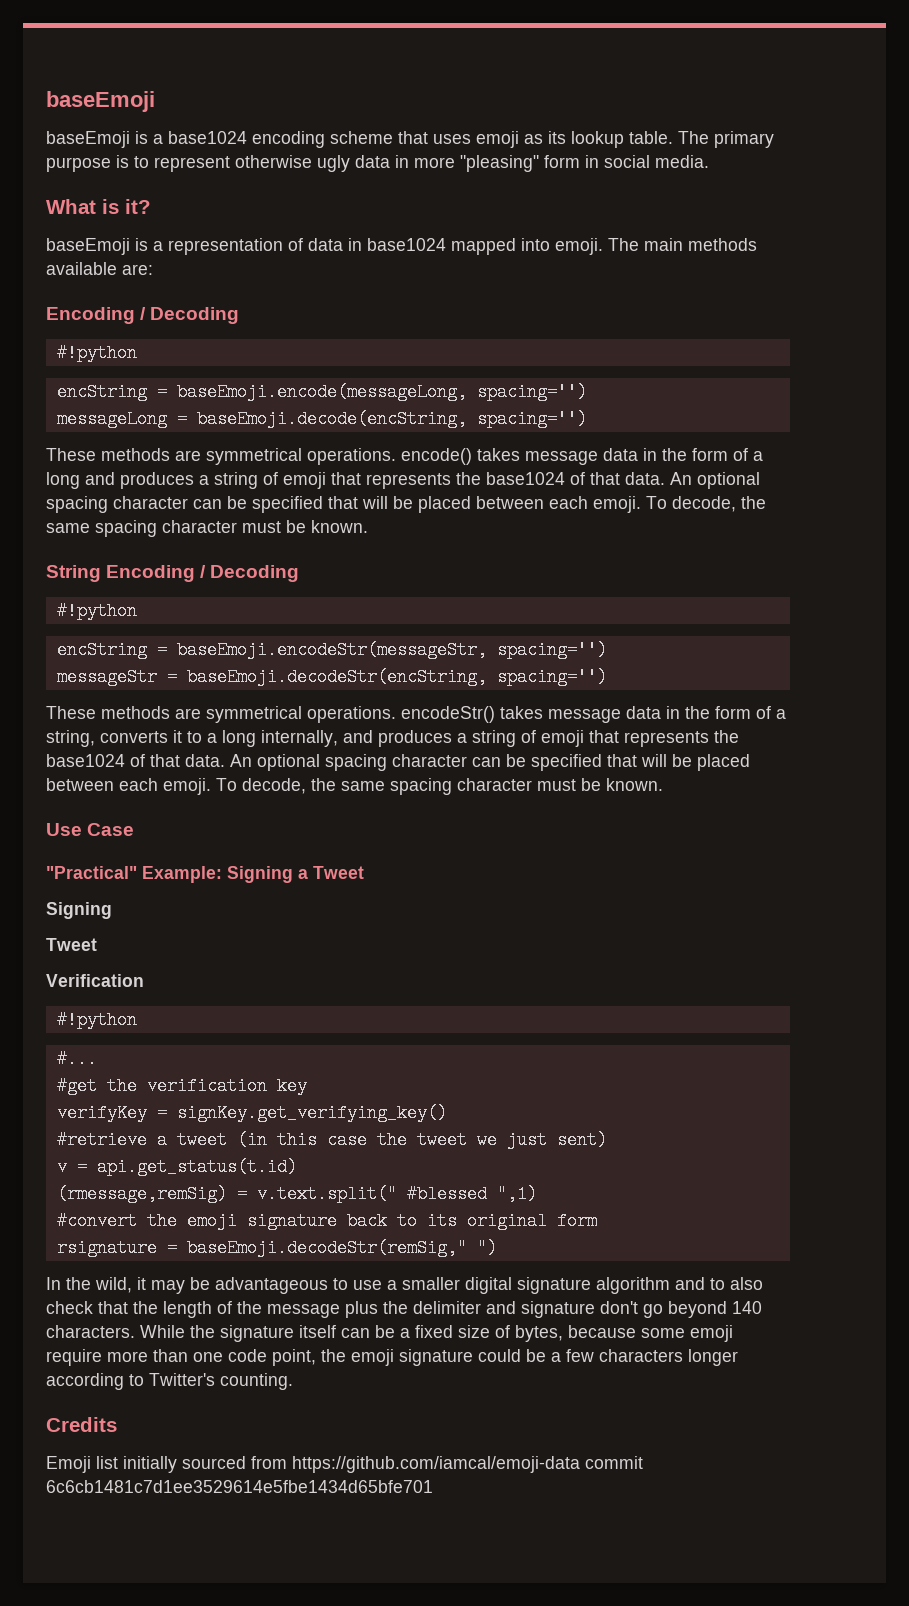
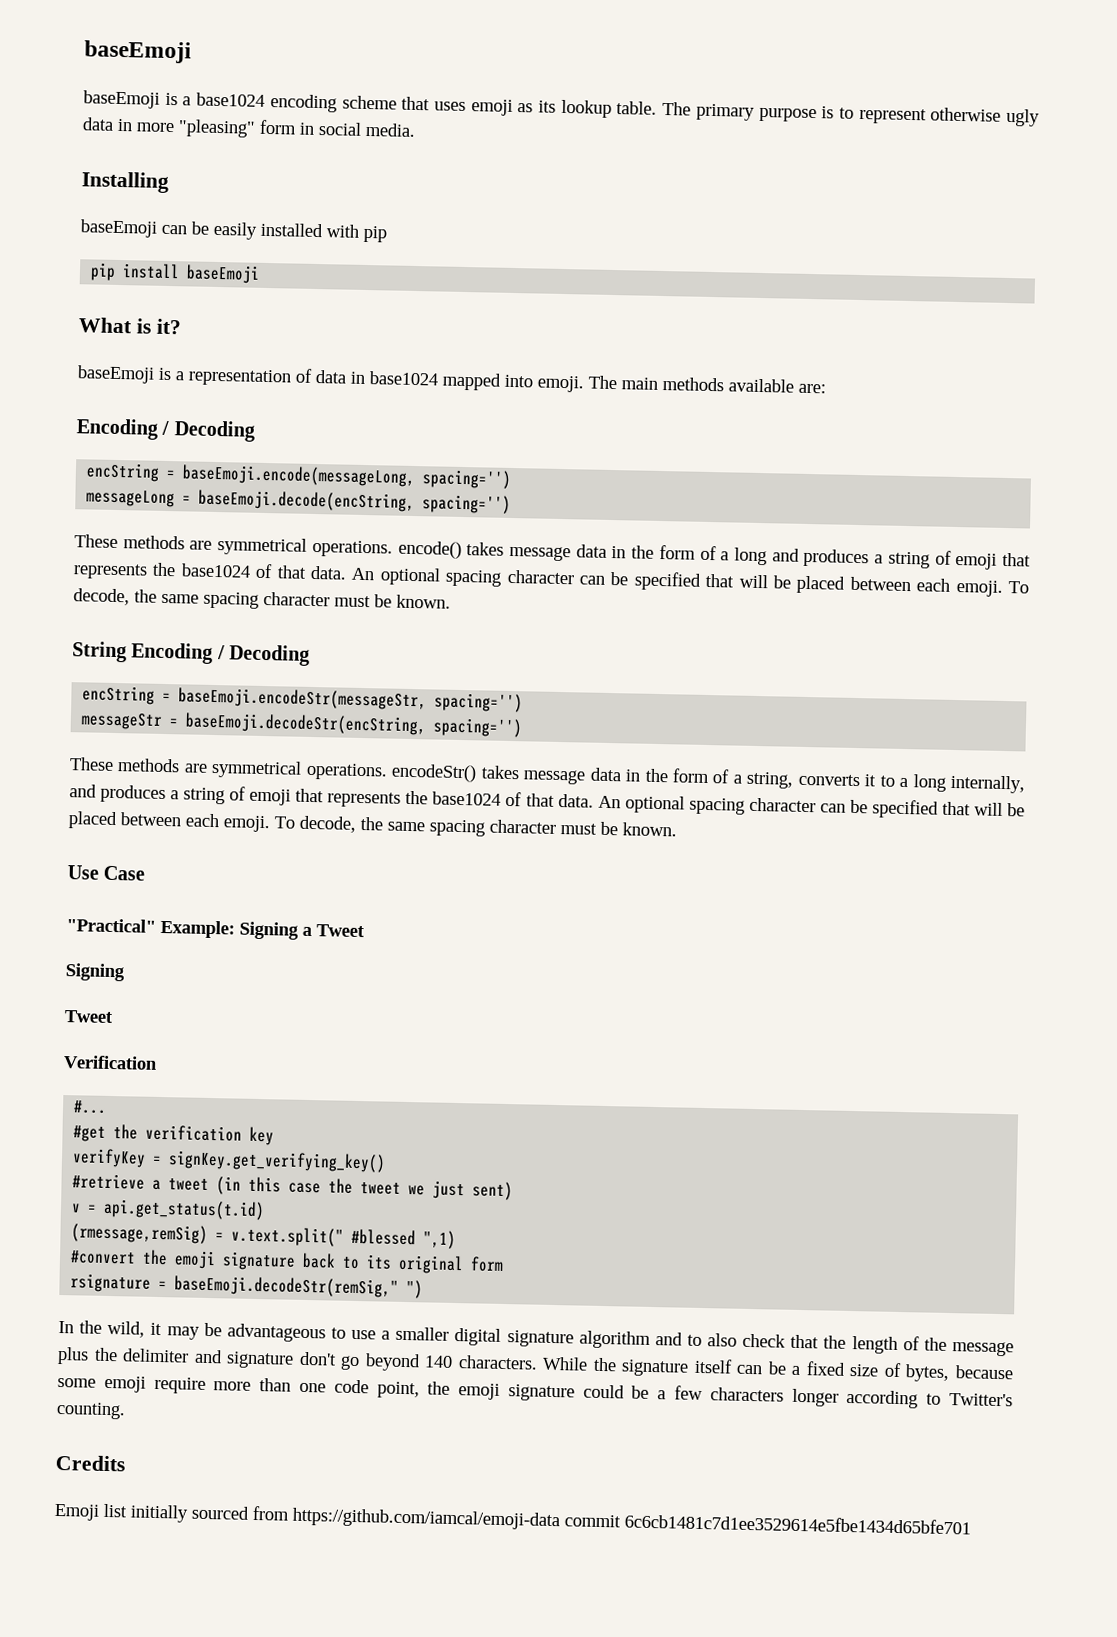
+ Installing
+ baseEmoji can be easily installed with pip
+ pip install baseEmoji
  The main methods available are:
  Encoding / Decoding
- #!python
  String Encoding / Decoding
- #!python
  Verification
- #!python

